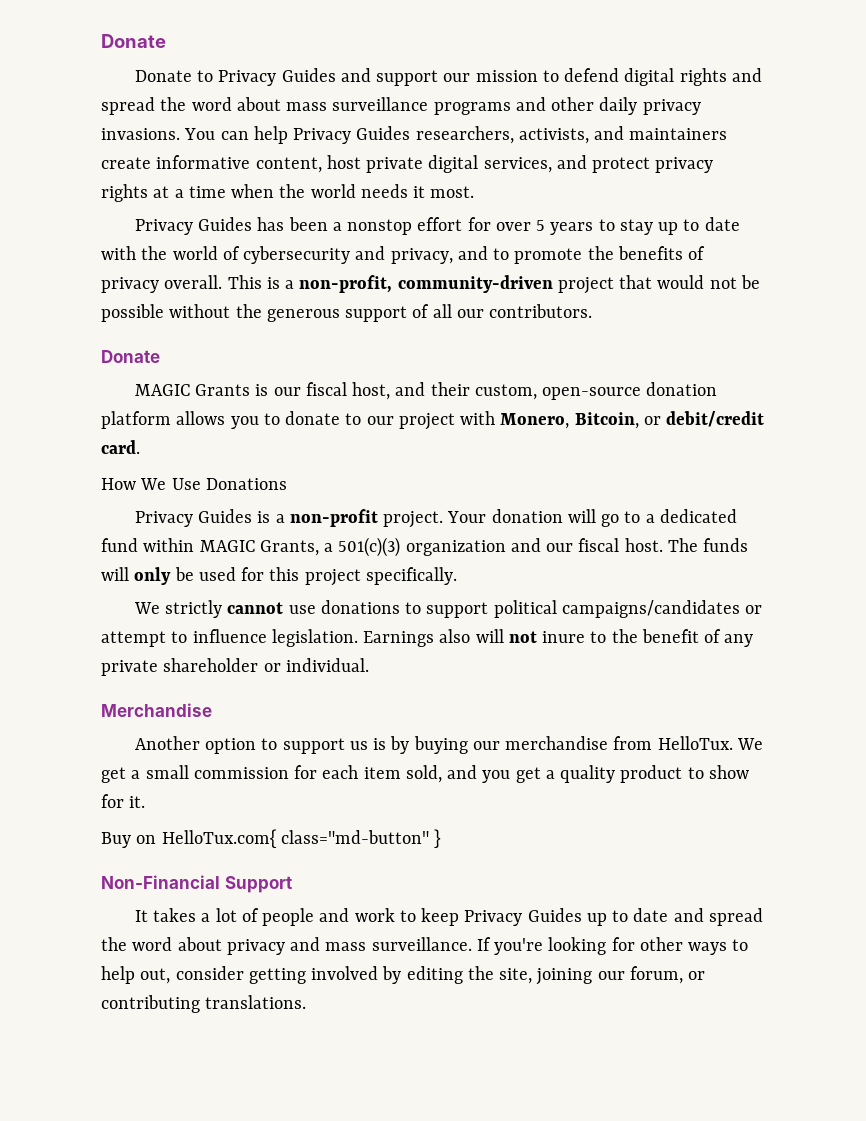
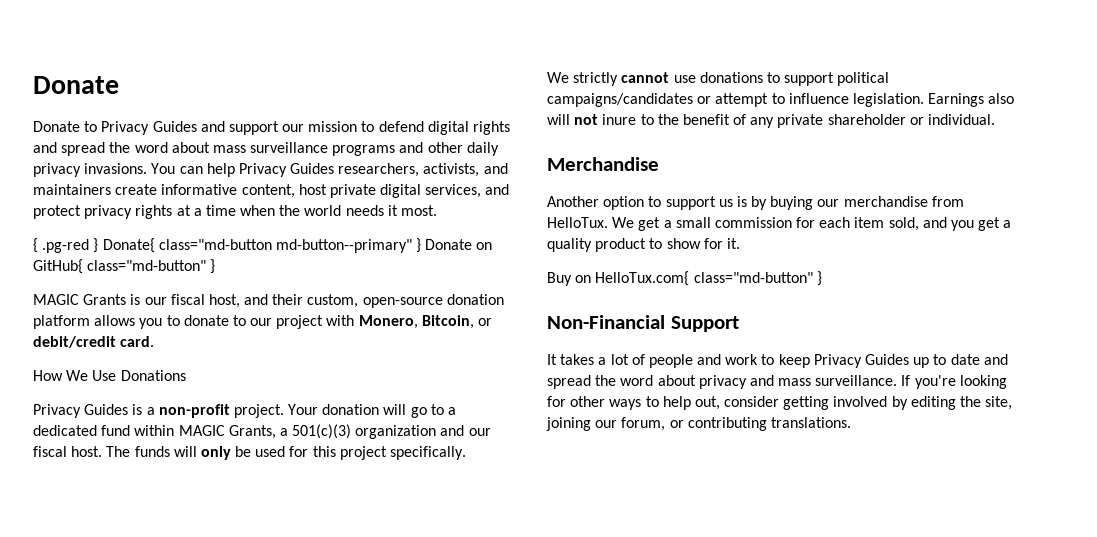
- Privacy Guides has been a nonstop effort for over 5 years to stay up to date with the world of cybersecurity and privacy, and to promote the benefits of privacy overall. This is a non-profit, community-driven project that would not be possible without the generous support of all our contributors.
- Donate
+ { .pg-red } Donate{ class="md-button md-button--primary" } Donate on GitHub{ class="md-button" }

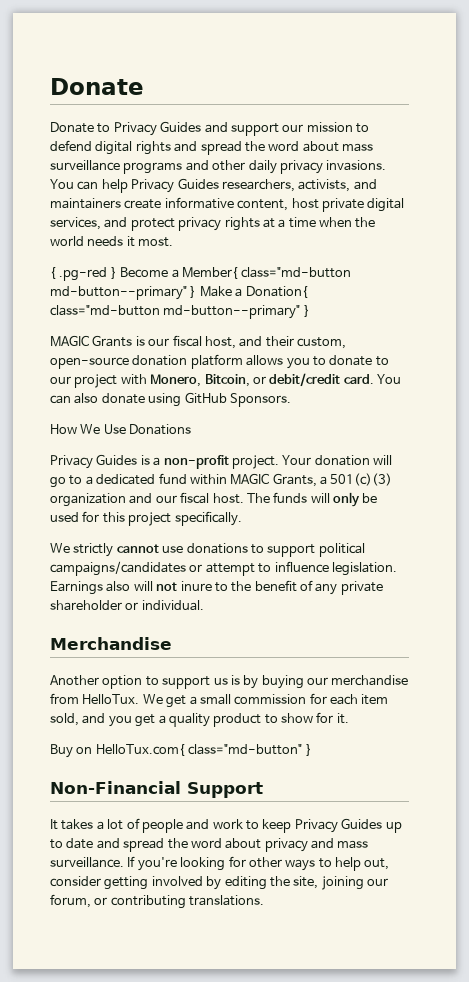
- { .pg-red } Donate{ class="md-button md-button--primary" } Donate on GitHub{ class="md-button" }
+ { .pg-red } Become a Member{ class="md-button md-button--primary" } Make a Donation{ class="md-button md-button--primary" }
+ You can also donate using GitHub Sponsors.

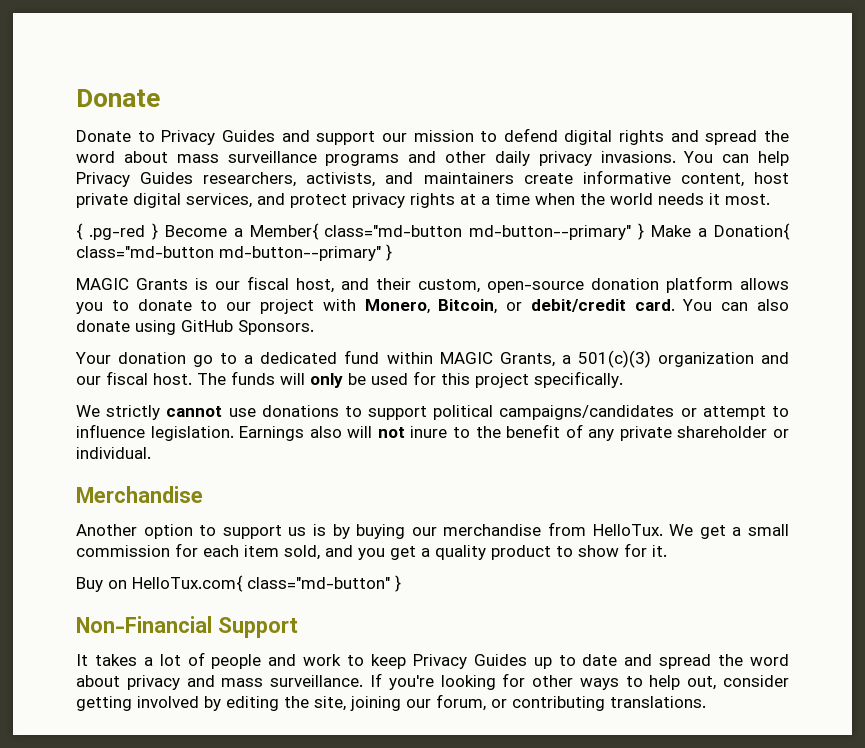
- How We Use Donations
- Privacy Guides is a non-profit project. Your donation will go to a dedicated fund within MAGIC Grants, a 501(c)(3) organization and our fiscal host.
+ Your donation go to a dedicated fund within MAGIC Grants, a 501(c)(3) organization and our fiscal host.

